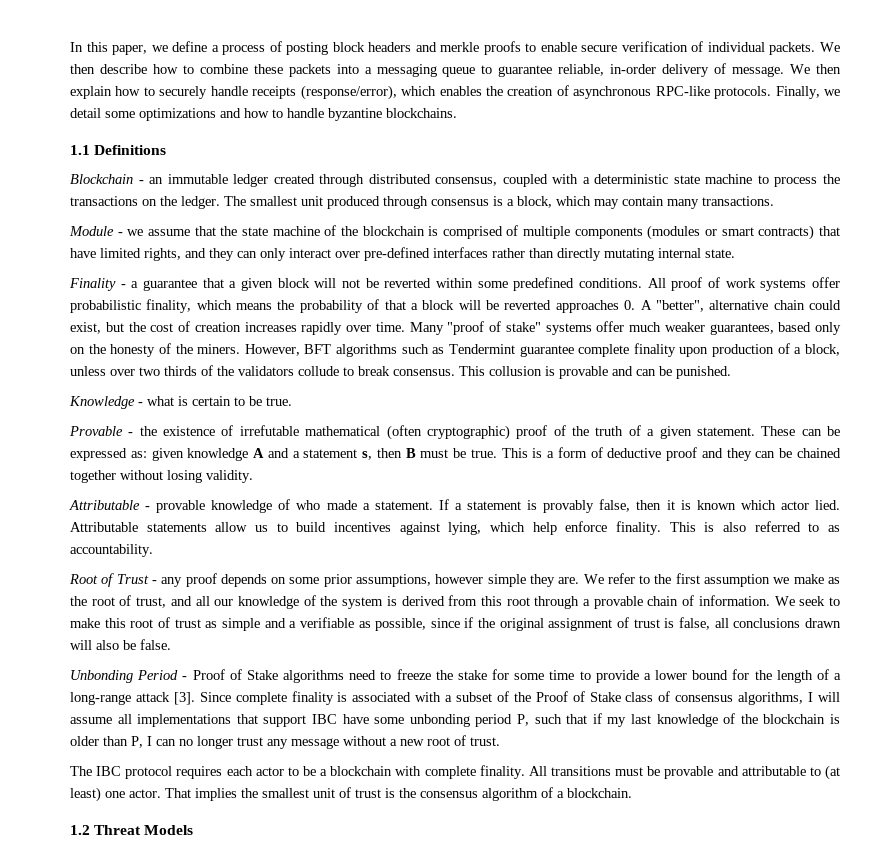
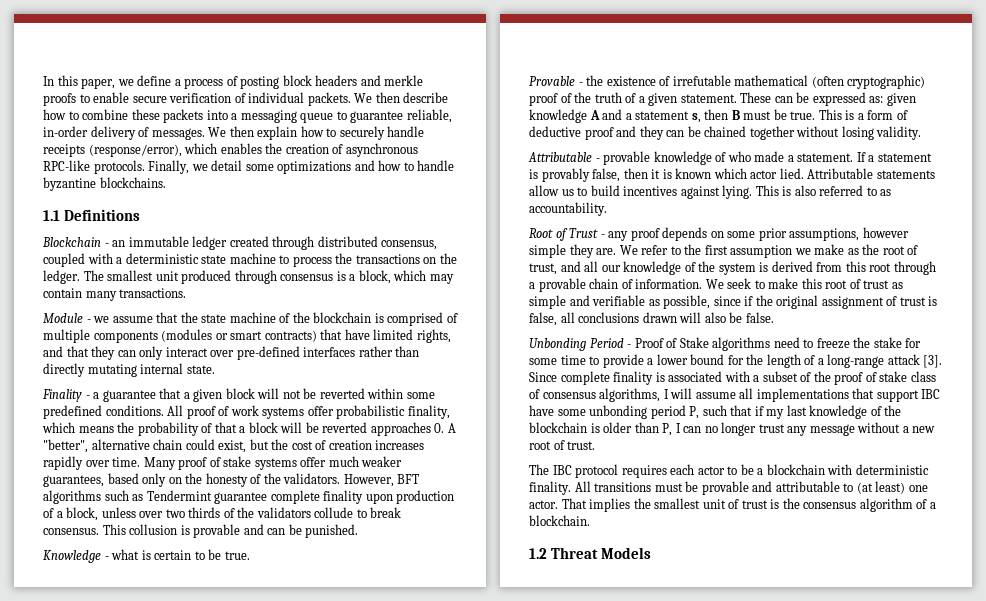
- We then describe how to combine these packets into a messaging queue to guarantee reliable, in-order delivery of message.
+ We then describe how to combine these packets into a messaging queue to guarantee reliable, in-order delivery of messages.
- Module - we assume that the state machine of the blockchain is comprised of multiple components (modules or smart contracts) that have limited rights, and they can only interact over pre-defined interfaces rather than directly mutating internal state.
+ Module - we assume that the state machine of the blockchain is comprised of multiple components (modules or smart contracts) that have limited rights, and that they can only interact over pre-defined interfaces rather than directly mutating internal state.
- Many "proof of stake" systems offer much weaker guarantees, based only on the honesty of the miners.
+ Many proof of stake systems offer much weaker guarantees, based only on the honesty of the validators.
- Attributable statements allow us to build incentives against lying, which help enforce finality.
+ Attributable statements allow us to build incentives against lying.
- We seek to make this root of trust as simple and a verifiable as possible, since if the original assignment of trust is false, all conclusions drawn will also be false.
+ We seek to make this root of trust as simple and verifiable as possible, since if the original assignment of trust is false, all conclusions drawn will also be false.
- Since complete finality is associated with a subset of the Proof of Stake class of consensus algorithms, I will assume all implementations that support IBC have some unbonding period P, such that if my last knowledge of the blockchain is older than P, I can no longer trust any message without a new root of trust.
+ Since complete finality is associated with a subset of the proof of stake class of consensus algorithms, I will assume all implementations that support IBC have some unbonding period P, such that if my last knowledge of the blockchain is older than P, I can no longer trust any message without a new root of trust.
- The IBC protocol requires each actor to be a blockchain with complete finality.
+ The IBC protocol requires each actor to be a blockchain with deterministic finality.

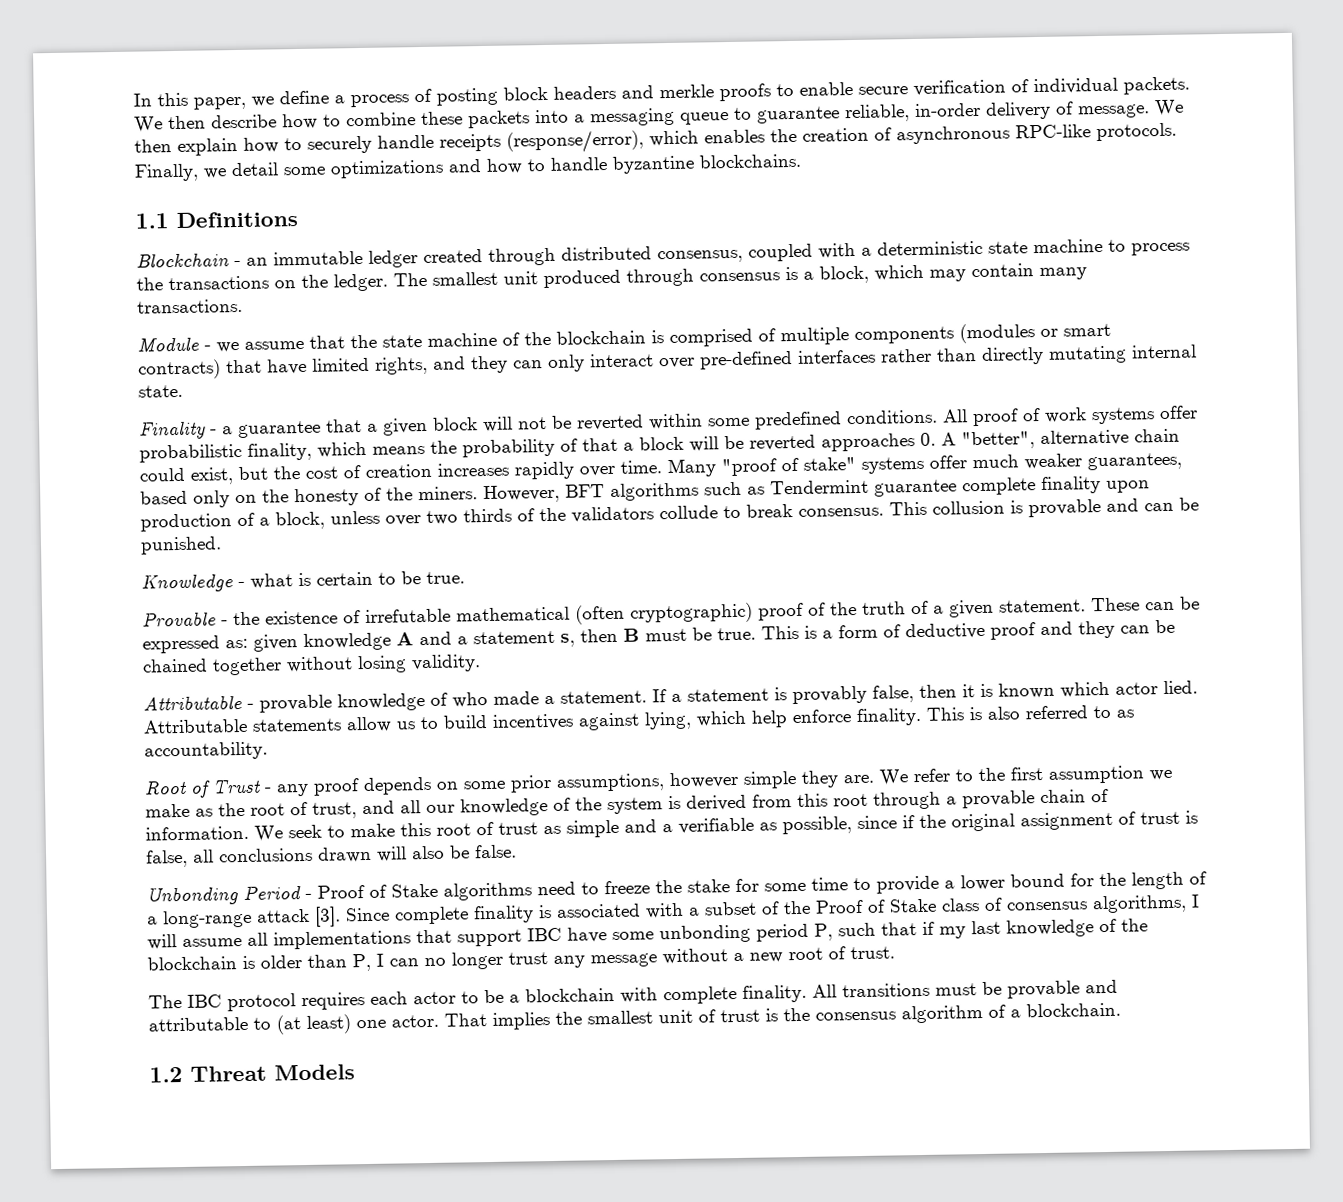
- We then describe how to combine these packets into a messaging queue to guarantee reliable, in-order delivery of messages.
+ We then describe how to combine these packets into a messaging queue to guarantee reliable, in-order delivery of message.
- Module - we assume that the state machine of the blockchain is comprised of multiple components (modules or smart contracts) that have limited rights, and that they can only interact over pre-defined interfaces rather than directly mutating internal state.
+ Module - we assume that the state machine of the blockchain is comprised of multiple components (modules or smart contracts) that have limited rights, and they can only interact over pre-defined interfaces rather than directly mutating internal state.
- Many proof of stake systems offer much weaker guarantees, based only on the honesty of the validators.
+ Many "proof of stake" systems offer much weaker guarantees, based only on the honesty of the miners.
- Attributable statements allow us to build incentives against lying.
+ Attributable statements allow us to build incentives against lying, which help enforce finality.
- We seek to make this root of trust as simple and verifiable as possible, since if the original assignment of trust is false, all conclusions drawn will also be false.
+ We seek to make this root of trust as simple and a verifiable as possible, since if the original assignment of trust is false, all conclusions drawn will also be false.
- Since complete finality is associated with a subset of the proof of stake class of consensus algorithms, I will assume all implementations that support IBC have some unbonding period P, such that if my last knowledge of the blockchain is older than P, I can no longer trust any message without a new root of trust.
+ Since complete finality is associated with a subset of the Proof of Stake class of consensus algorithms, I will assume all implementations that support IBC have some unbonding period P, such that if my last knowledge of the blockchain is older than P, I can no longer trust any message without a new root of trust.
- The IBC protocol requires each actor to be a blockchain with deterministic finality.
+ The IBC protocol requires each actor to be a blockchain with complete finality.

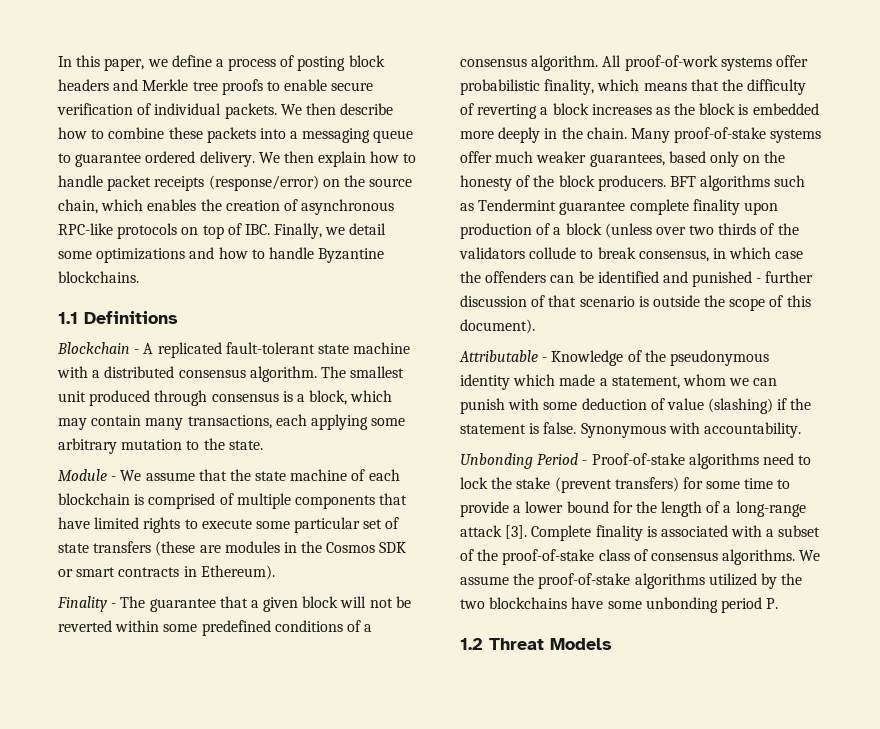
- In this paper, we define a process of posting block headers and merkle proofs to enable secure verification of individual packets.
+ In this paper, we define a process of posting block headers and Merkle tree proofs to enable secure verification of individual packets.
- We then describe how to combine these packets into a messaging queue to guarantee reliable, in-order delivery of message.
+ We then describe how to combine these packets into a messaging queue to guarantee ordered delivery.
- We then explain how to securely handle receipts (response/error), which enables the creation of asynchronous RPC-like protocols. Finally, we detail some optimizations and how to handle byzantine blockchains.
+ We then explain how to handle packet receipts (response/error) on the source chain, which enables the creation of asynchronous RPC-like protocols on top of IBC. Finally, we detail some optimizations and how to handle Byzantine blockchains.
- Blockchain - an immutable ledger created through distributed consensus, coupled with a deterministic state machine to process the transactions on the ledger.
+ Blockchain - A replicated fault-tolerant state machine with a distributed consensus algorithm.
- The smallest unit produced through consensus is a block, which may contain many transactions.
+ The smallest unit produced through consensus is a block, which may contain many transactions, each applying some arbitrary mutation to the state.
- Module - we assume that the state machine of the blockchain is comprised of multiple components (modules or smart contracts) that have limited rights, and they can only interact over pre-defined interfaces rather than directly mutating internal state.
+ Module - We assume that the state machine of each blockchain is comprised of multiple components that have limited rights to execute some particular set of state transfers (these are modules in the Cosmos SDK or smart contracts in Ethereum).
- Finality - a guarantee that a given block will not be reverted within some predefined conditions. All proof of work systems offer probabilistic finality, which means the probability of that a block will be reverted approaches 0. A "better", alternative chain could exist, but the cost of creation increases rapidly over time. Many "proof of stake" systems offer much weaker guarantees, based only on the honesty of the miners. However, BFT algorithms such as Tendermint guarantee complete finality upon production of a block, unless over two thirds of the validators collude to break consensus. This collusion is provable and can be punished.
- Knowledge - what is certain to be true.
- Provable - the existence of irrefutable mathematical (often cryptographic) proof of the truth of a given statement. These can be expressed as: given knowledge A and a statement s, then B must be true. This is a form of deductive proof and they can be chained together without losing validity.
- Attributable - provable knowledge of who made a statement. If a statement is provably false, then it is known which actor lied. Attributable statements allow us to build incentives against lying, which help enforce finality. This is also referred to as accountability.
- Root of Trust - any proof depends on some prior assumptions, however simple they are. We refer to the first assumption we make as the root of trust, and all our knowledge of the system is derived from this root through a provable chain of information. We seek to make this root of trust as simple and a verifiable as possible, since if the original assignment of trust is false, all conclusions drawn will also be false.
+ Finality - The guarantee that a given block will not be reverted within some predefined conditions of a consensus algorithm. All proof-of-work systems offer probabilistic finality, which means that the difficulty of reverting a block increases as the block is embedded more deeply in the chain. Many proof-of-stake systems offer much weaker guarantees, based only on the honesty of the block producers. BFT algorithms such as Tendermint guarantee complete finality upon production of a block (unless over two thirds of the validators collude to break consensus, in which case the offenders can be identified and punished - further discussion of that scenario is outside the scope of this document).
+ Attributable - Knowledge of the pseudonymous identity which made a statement, whom we can punish with some deduction of value (slashing) if the statement is false. Synonymous with accountability.
- Unbonding Period - Proof of Stake algorithms need to freeze the stake for some time to provide a lower bound for the length of a long-range attack [3].
+ Unbonding Period - Proof-of-stake algorithms need to lock the stake (prevent transfers) for some time to provide a lower bound for the length of a long-range attack [3].
- Since complete finality is associated with a subset of the Proof of Stake class of consensus algorithms, I will assume all implementations that support IBC have some unbonding period P, such that if my last knowledge of the blockchain is older than P, I can no longer trust any message without a new root of trust.
- The IBC protocol requires each actor to be a blockchain with complete finality. All transitions must be provable and attributable to (at least) one actor. That implies the smallest unit of trust is the consensus algorithm of a blockchain.
+ Complete finality is associated with a subset of the proof-of-stake class of consensus algorithms. We assume the proof-of-stake algorithms utilized by the two blockchains have some unbonding period P.

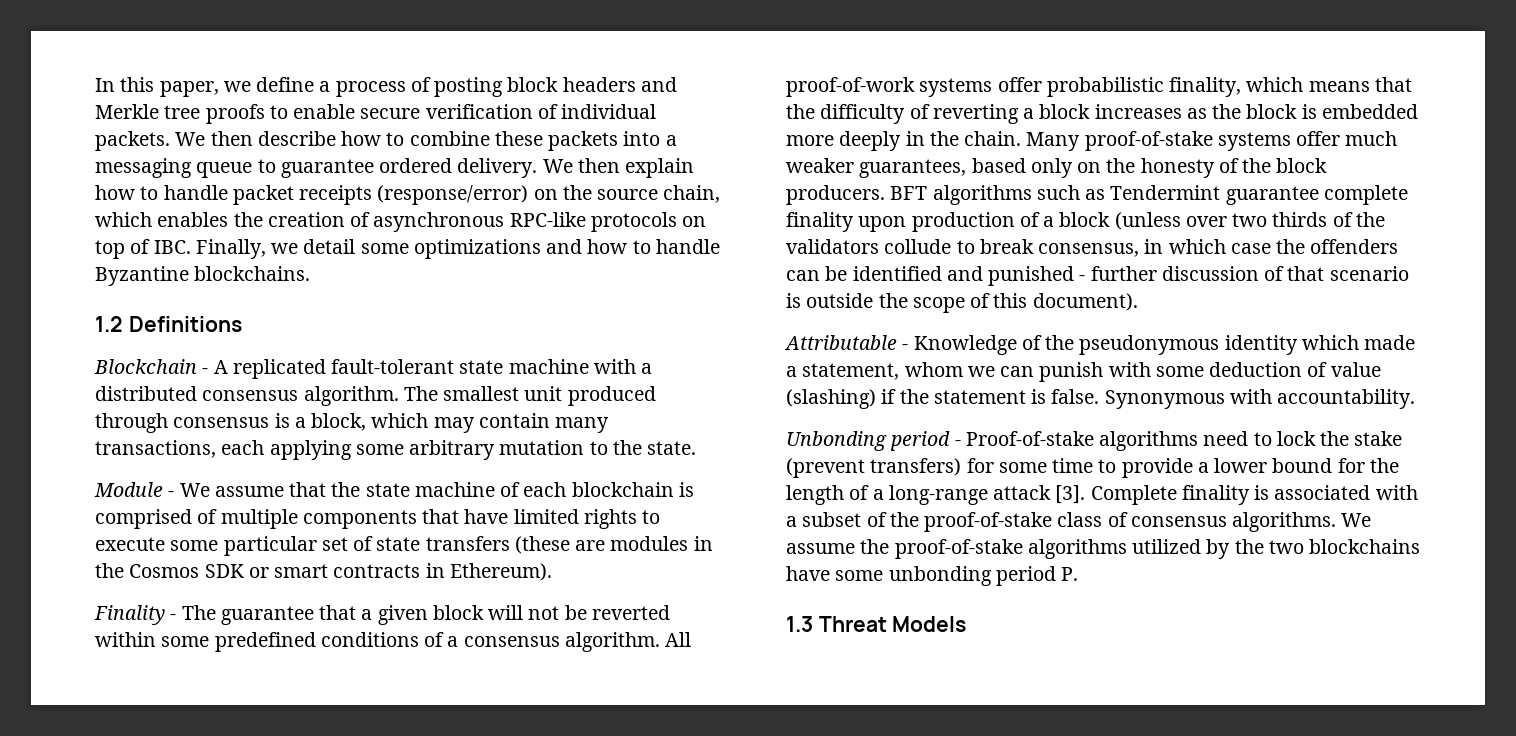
- 1.1 Definitions
+ 1.2 Definitions
- Unbonding Period - Proof-of-stake algorithms need to lock the stake (prevent transfers) for some time to provide a lower bound for the length of a long-range attack [3].
+ Unbonding period - Proof-of-stake algorithms need to lock the stake (prevent transfers) for some time to provide a lower bound for the length of a long-range attack [3].
- 1.2 Threat Models
+ 1.3 Threat Models

